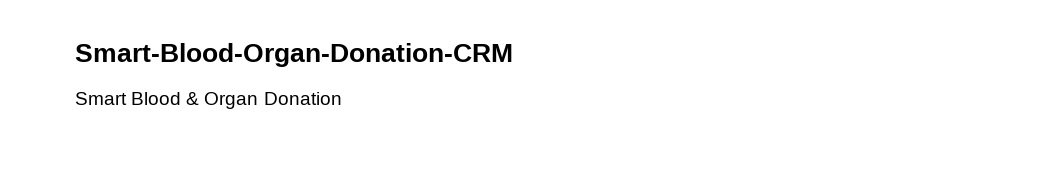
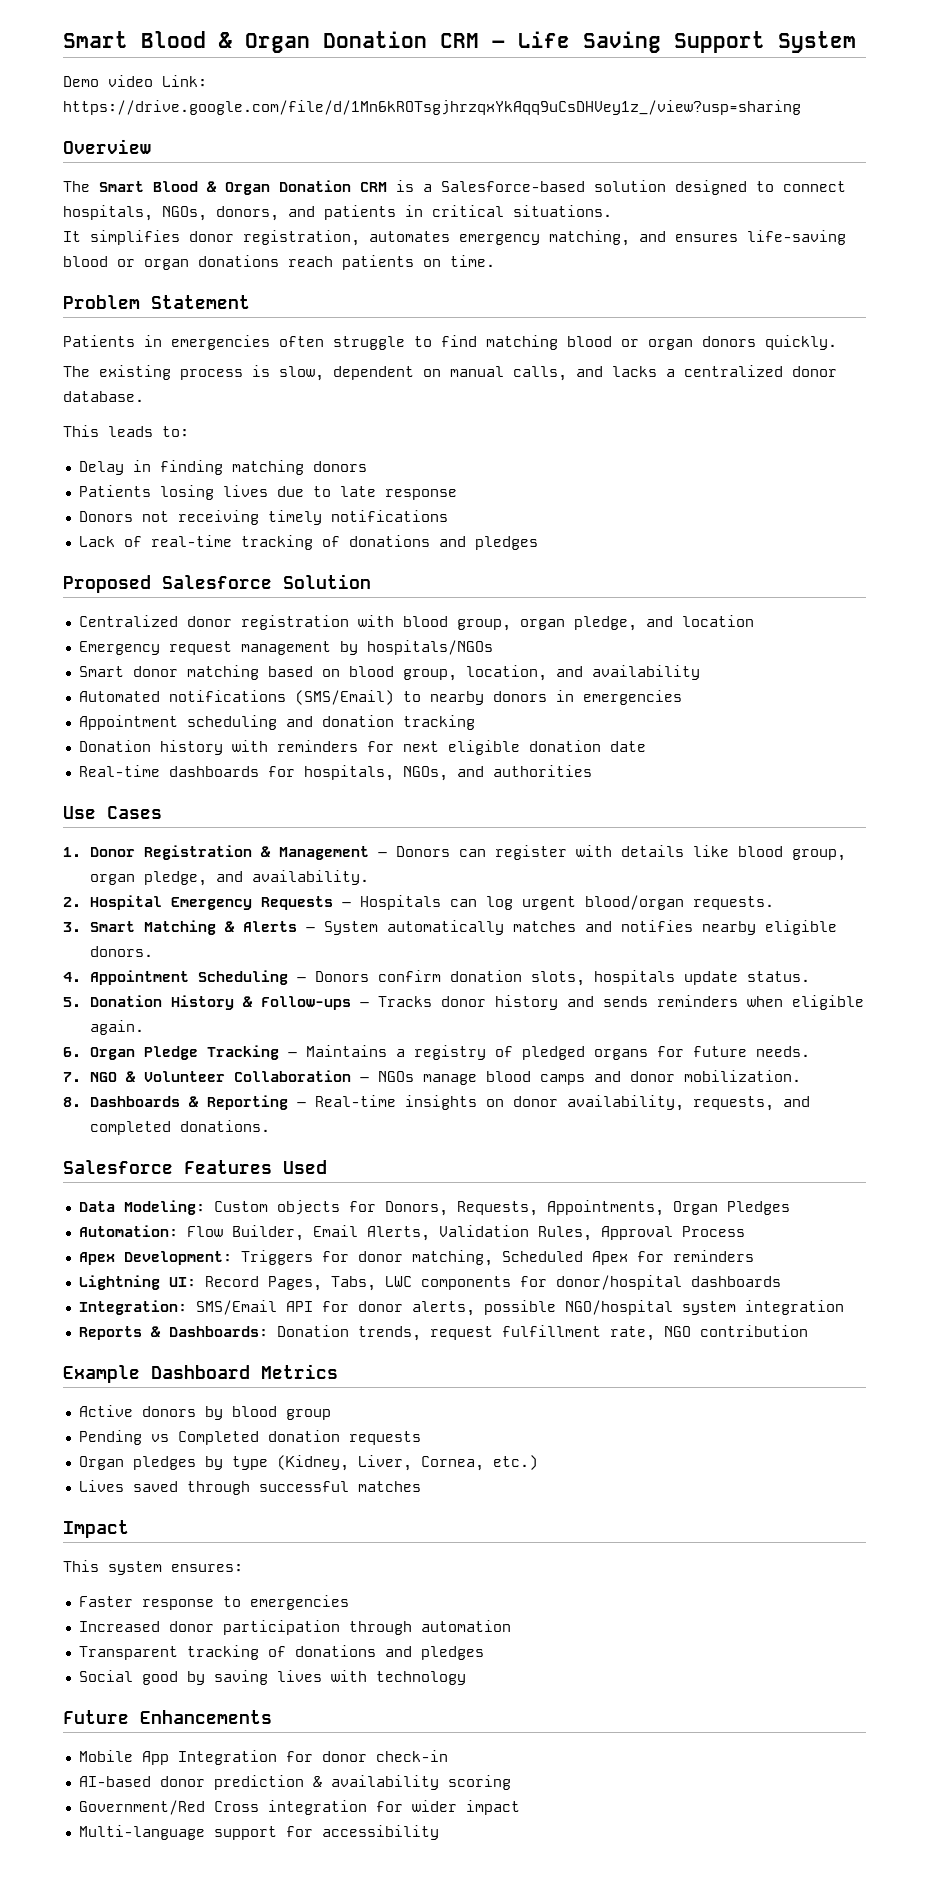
- Smart-Blood-Organ-Donation-CRM
- Smart Blood & Organ Donation
+ Smart Blood & Organ Donation CRM – Life Saving Support System
+ Demo video Link: https://drive.google.com/file/d/1Mn6kROTsgjhrzqxYkAqq9uCsDHVey1z_/view?usp=sharing
+ Overview
+ The Smart Blood & Organ Donation CRM is a Salesforce-based solution designed to connect hospitals, NGOs, donors, and patients in critical situations.
+ It simplifies donor registration, automates emergency matching, and ensures life-saving blood or organ donations reach patients on time.
+ Problem Statement
+ Patients in emergencies often struggle to find matching blood or organ donors quickly.
+ The existing process is slow, dependent on manual calls, and lacks a centralized donor database.
+ This leads to:
+ Delay in finding matching donors
+ Patients losing lives due to late response
+ Donors not receiving timely notifications
+ Lack of real-time tracking of donations and pledges
+ Proposed Salesforce Solution
+ Centralized donor registration with blood group, organ pledge, and location
+ Emergency request management by hospitals/NGOs
+ Smart donor matching based on blood group, location, and availability
+ Automated notifications (SMS/Email) to nearby donors in emergencies
+ Appointment scheduling and donation tracking
+ Donation history with reminders for next eligible donation date
+ Real-time dashboards for hospitals, NGOs, and authorities
+ Use Cases
+ 1. Donor Registration & Management – Donors can register with details like blood group, organ pledge, and availability.
+ 2. Hospital Emergency Requests – Hospitals can log urgent blood/organ requests.
+ 3. Smart Matching & Alerts – System automatically matches and notifies nearby eligible donors.
+ 4. Appointment Scheduling – Donors confirm donation slots, hospitals update status.
+ 5. Donation History & Follow-ups – Tracks donor history and sends reminders when eligible again.
+ 6. Organ Pledge Tracking – Maintains a registry of pledged organs for future needs.
+ 7. NGO & Volunteer Collaboration – NGOs manage blood camps and donor mobilization.
+ 8. Dashboards & Reporting – Real-time insights on donor availability, requests, and completed donations.
+ Salesforce Features Used
+ Data Modeling: Custom objects for Donors, Requests, Appointments, Organ Pledges
+ Automation: Flow Builder, Email Alerts, Validation Rules, Approval Process
+ Apex Development: Triggers for donor matching, Scheduled Apex for reminders
+ Lightning UI: Record Pages, Tabs, LWC components for donor/hospital dashboards
+ Integration: SMS/Email API for donor alerts, possible NGO/hospital system integration
+ Reports & Dashboards: Donation trends, request fulfillment rate, NGO contribution
+ Example Dashboard Metrics
+ Active donors by blood group
+ Pending vs Completed donation requests
+ Organ pledges by type (Kidney, Liver, Cornea, etc.)
+ Lives saved through successful matches
+ Impact
+ This system ensures:
+ Faster response to emergencies
+ Increased donor participation through automation
+ Transparent tracking of donations and pledges
+ Social good by saving lives with technology
+ Future Enhancements
+ Mobile App Integration for donor check-in
+ AI-based donor prediction & availability scoring
+ Government/Red Cross integration for wider impact
+ Multi-language support for accessibility

